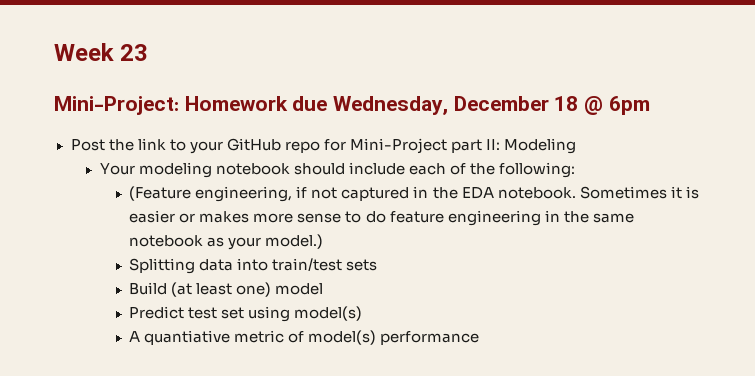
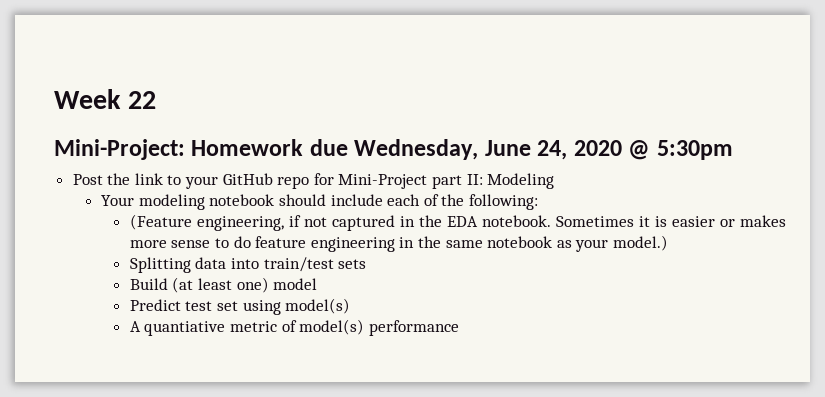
- Week 23
+ Week 22
- Mini-Project: Homework due Wednesday, December 18 @ 6pm
+ Mini-Project: Homework due Wednesday, June 24, 2020 @ 5:30pm

